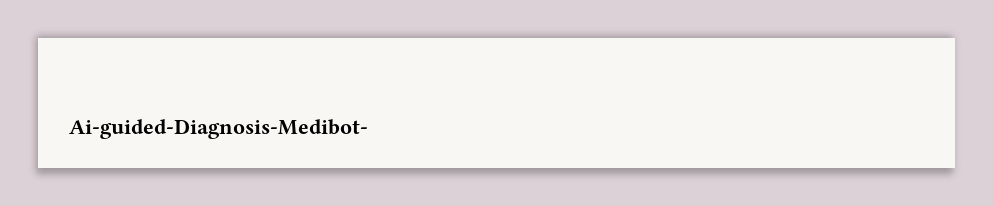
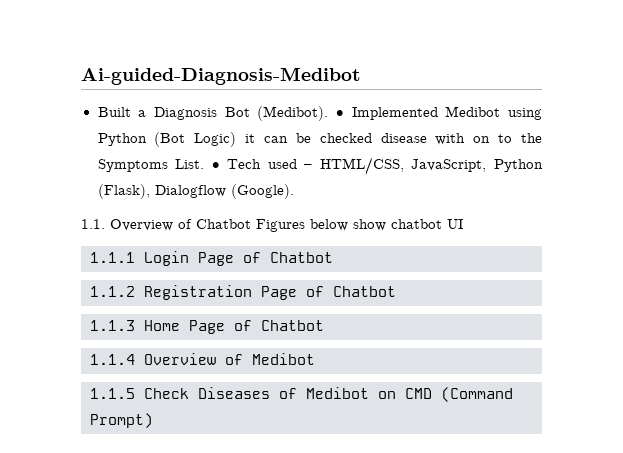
- Ai-guided-Diagnosis-Medibot-
+ Ai-guided-Diagnosis-Medibot
+ Built a Diagnosis Bot (Medibot). • Implemented Medibot using Python (Bot Logic) it can be checked disease with on to the Symptoms List. • Tech used – HTML/CSS, JavaScript, Python (Flask), Dialogflow (Google).
+ 1.1. Overview of Chatbot Figures below show chatbot UI
+ 1.1.1 Login Page of Chatbot
+ 1.1.2 Registration Page of Chatbot
+ 1.1.3 Home Page of Chatbot
+ 1.1.4 Overview of Medibot
+ 1.1.5 Check Diseases of Medibot on CMD (Command Prompt)

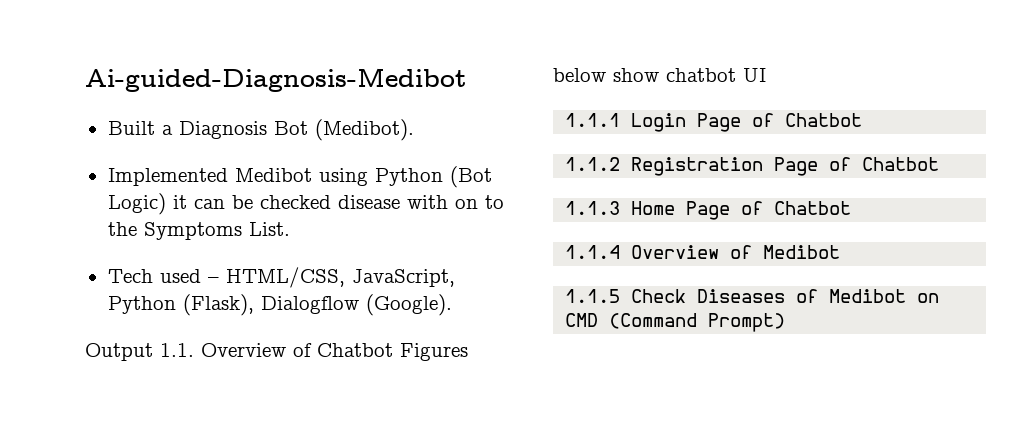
- Built a Diagnosis Bot (Medibot). • Implemented Medibot using Python (Bot Logic) it can be checked disease with on to the Symptoms List. • Tech used – HTML/CSS, JavaScript, Python (Flask), Dialogflow (Google).
+ Built a Diagnosis Bot (Medibot).
+ Implemented Medibot using Python (Bot Logic) it can be checked disease with on to the Symptoms List.
+ Tech used – HTML/CSS, JavaScript, Python (Flask), Dialogflow (Google).
- 1.1. Overview of Chatbot Figures below show chatbot UI
+ Output 1.1. Overview of Chatbot Figures below show chatbot UI

